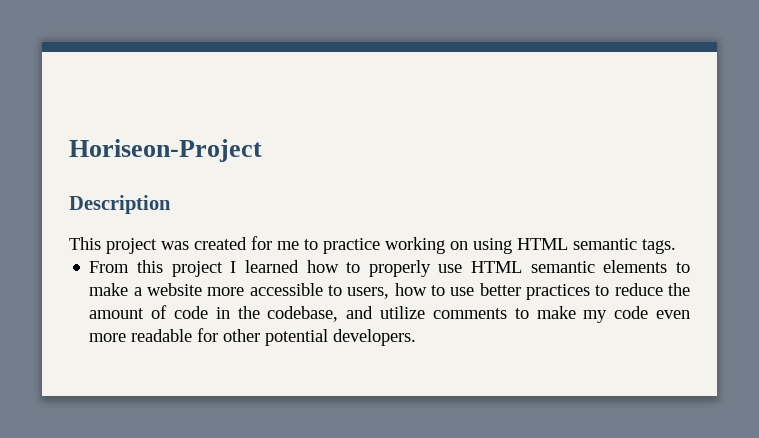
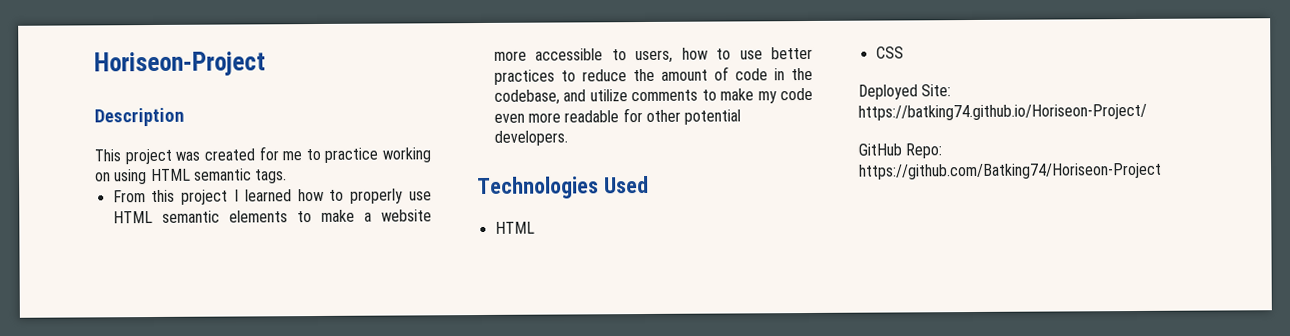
+ Technologies Used
+ HTML
+ CSS
+ Deployed Site: https://batking74.github.io/Horiseon-Project/
+ GitHub Repo: https://github.com/Batking74/Horiseon-Project

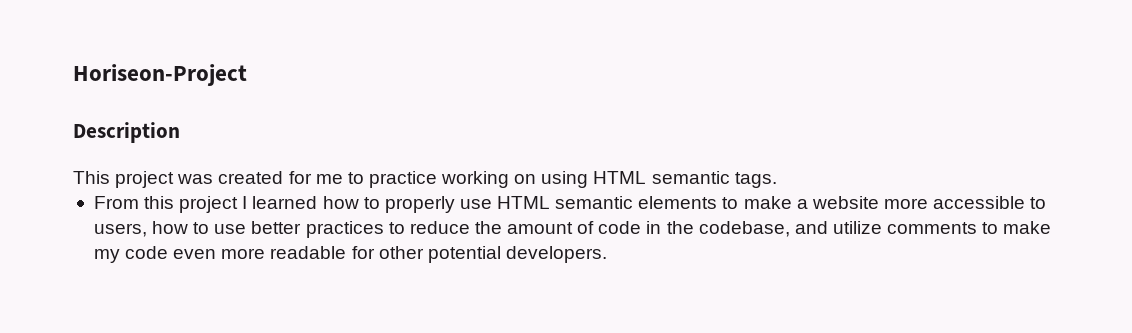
- Technologies Used
- HTML
- CSS
- Deployed Site: https://batking74.github.io/Horiseon-Project/
- GitHub Repo: https://github.com/Batking74/Horiseon-Project

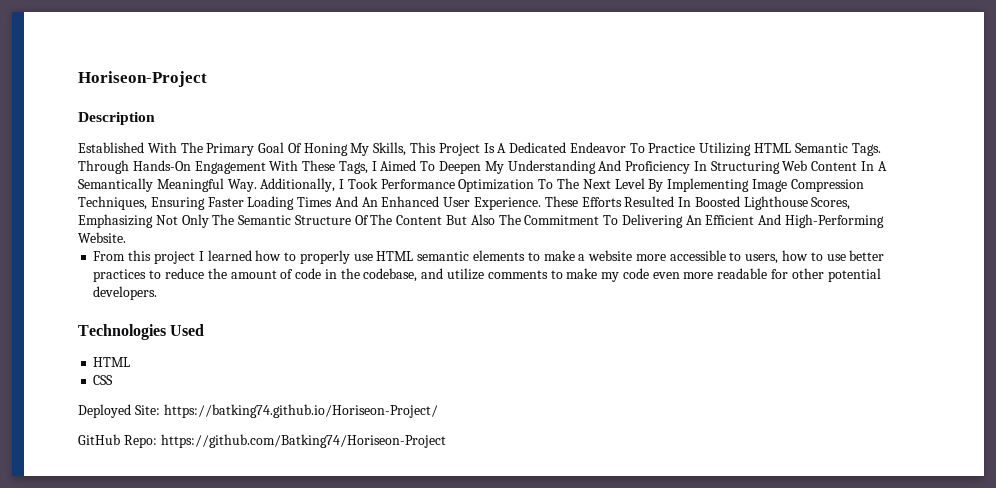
- This project was created for me to practice working on using HTML semantic tags.
+ Established With The Primary Goal Of Honing My Skills, This Project Is A Dedicated Endeavor To Practice Utilizing HTML Semantic Tags. Through Hands-On Engagement With These Tags, I Aimed To Deepen My Understanding And Proficiency In Structuring Web Content In A Semantically Meaningful Way. Additionally, I Took Performance Optimization To The Next Level By Implementing Image Compression Techniques, Ensuring Faster Loading Times And An Enhanced User Experience. These Efforts Resulted In Boosted Lighthouse Scores, Emphasizing Not Only The Semantic Structure Of The Content But Also The Commitment To Delivering An Efficient And High-Performing Website.
+ Technologies Used
+ HTML
+ CSS
+ Deployed Site: https://batking74.github.io/Horiseon-Project/
+ GitHub Repo: https://github.com/Batking74/Horiseon-Project

